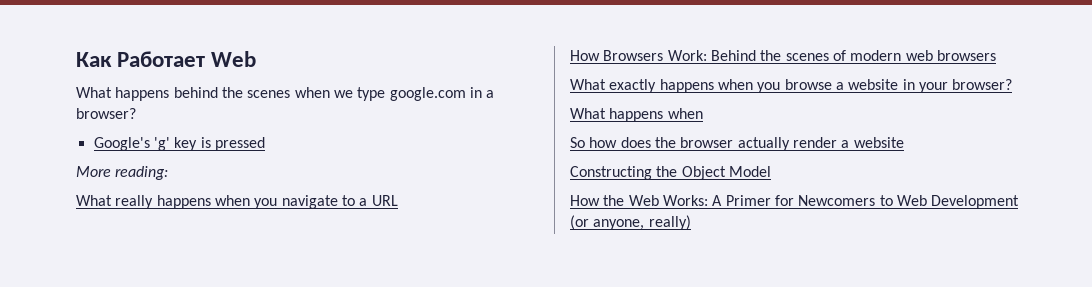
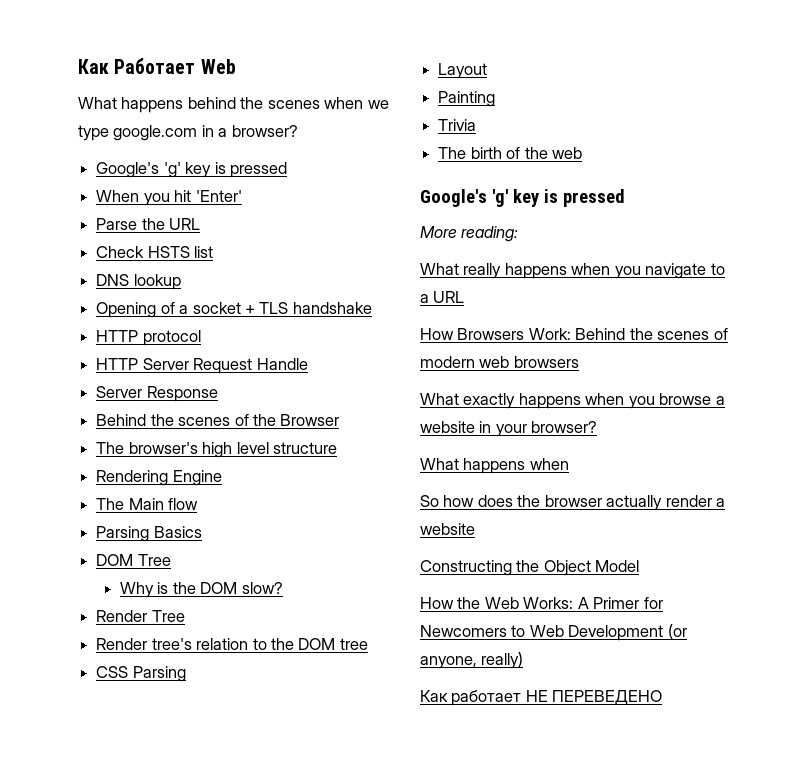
+ When you hit 'Enter'
+ Parse the URL
+ Check HSTS list
+ DNS lookup
+ Opening of a socket + TLS handshake
+ HTTP protocol
+ HTTP Server Request Handle
+ Server Response
+ Behind the scenes of the Browser
+ The browser's high level structure
+ Rendering Engine
+ The Main flow
+ Parsing Basics
+ DOM Tree
+ Why is the DOM slow?
+ Render Tree
+ Render tree's relation to the DOM tree
+ CSS Parsing
+ Layout
+ Painting
+ Trivia
+ The birth of the web
+ Google's 'g' key is pressed
+ Как работает НЕ ПЕРЕВЕДЕНО

